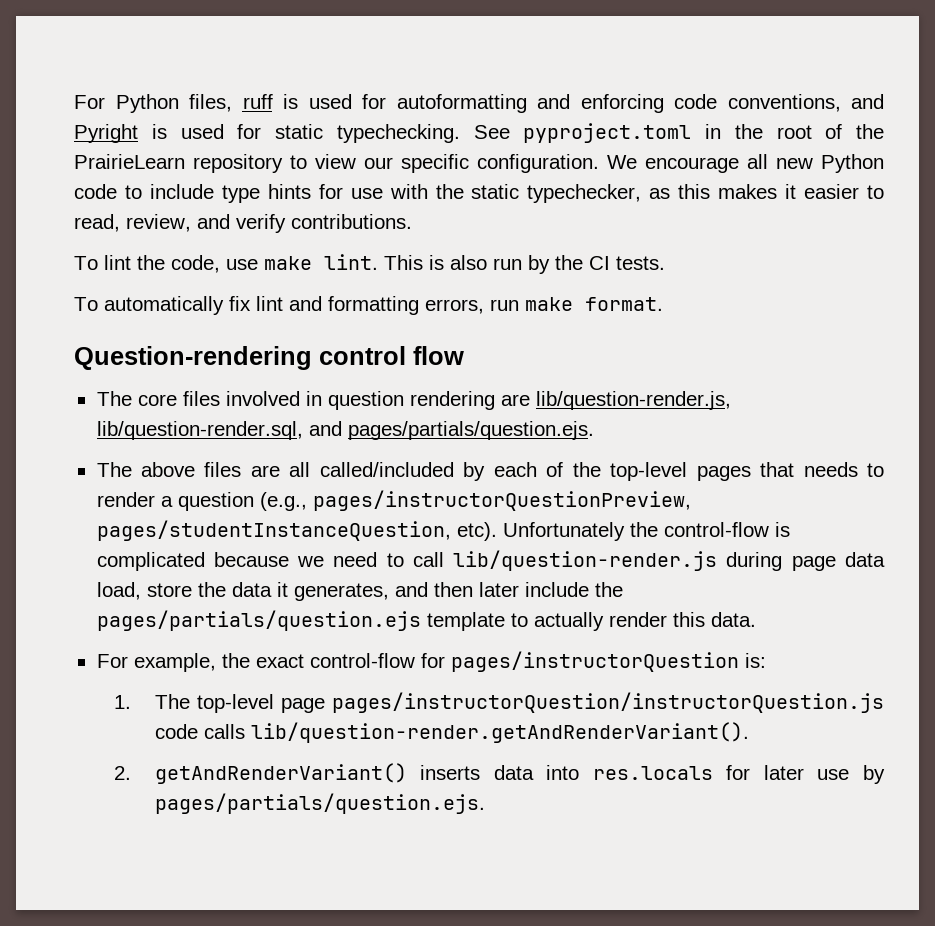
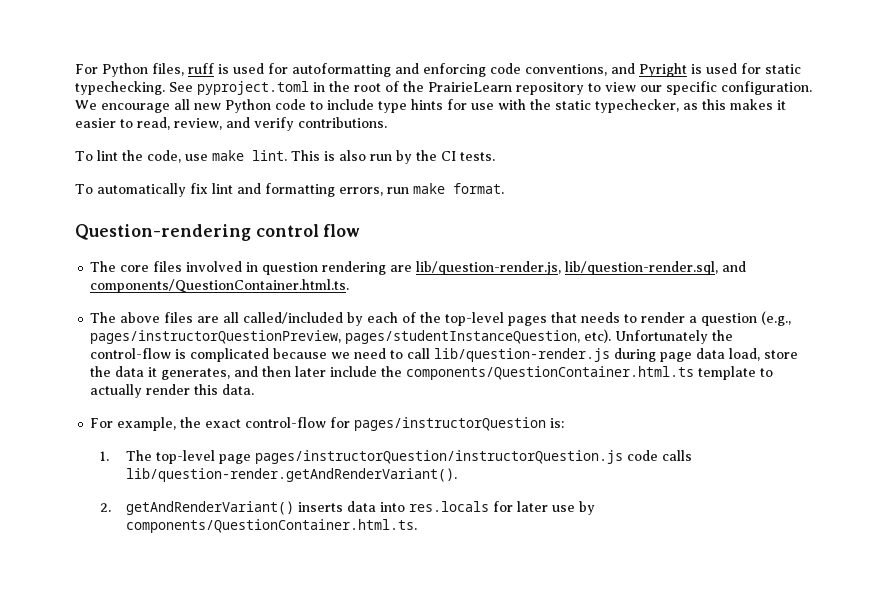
- The core files involved in question rendering are lib/question-render.js, lib/question-render.sql, and pages/partials/question.ejs.
+ The core files involved in question rendering are lib/question-render.js, lib/question-render.sql, and components/QuestionContainer.html.ts.
- Unfortunately the control-flow is complicated because we need to call lib/question-render.js during page data load, store the data it generates, and then later include the pages/partials/question.ejs template to actually render this data.
+ Unfortunately the control-flow is complicated because we need to call lib/question-render.js during page data load, store the data it generates, and then later include the components/QuestionContainer.html.ts template to actually render this data.
- 2. getAndRenderVariant() inserts data into res.locals for later use by pages/partials/question.ejs.
+ 2. getAndRenderVariant() inserts data into res.locals for later use by components/QuestionContainer.html.ts.

